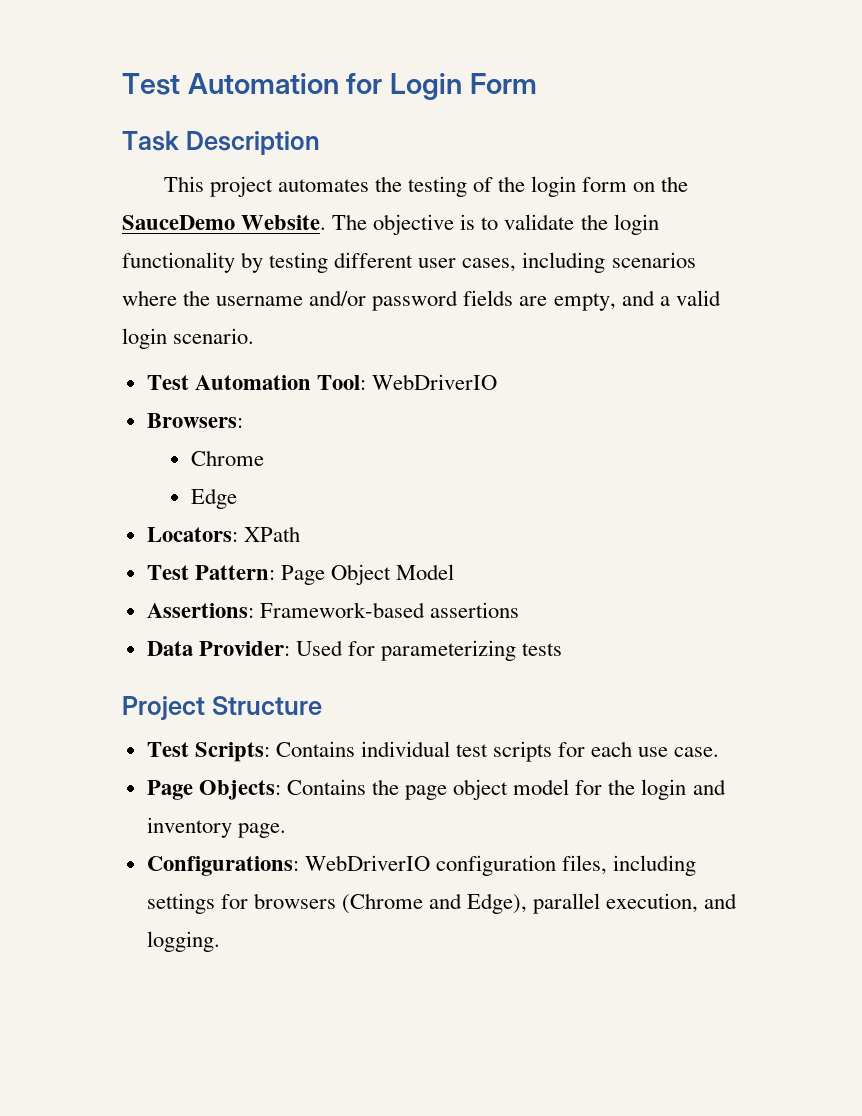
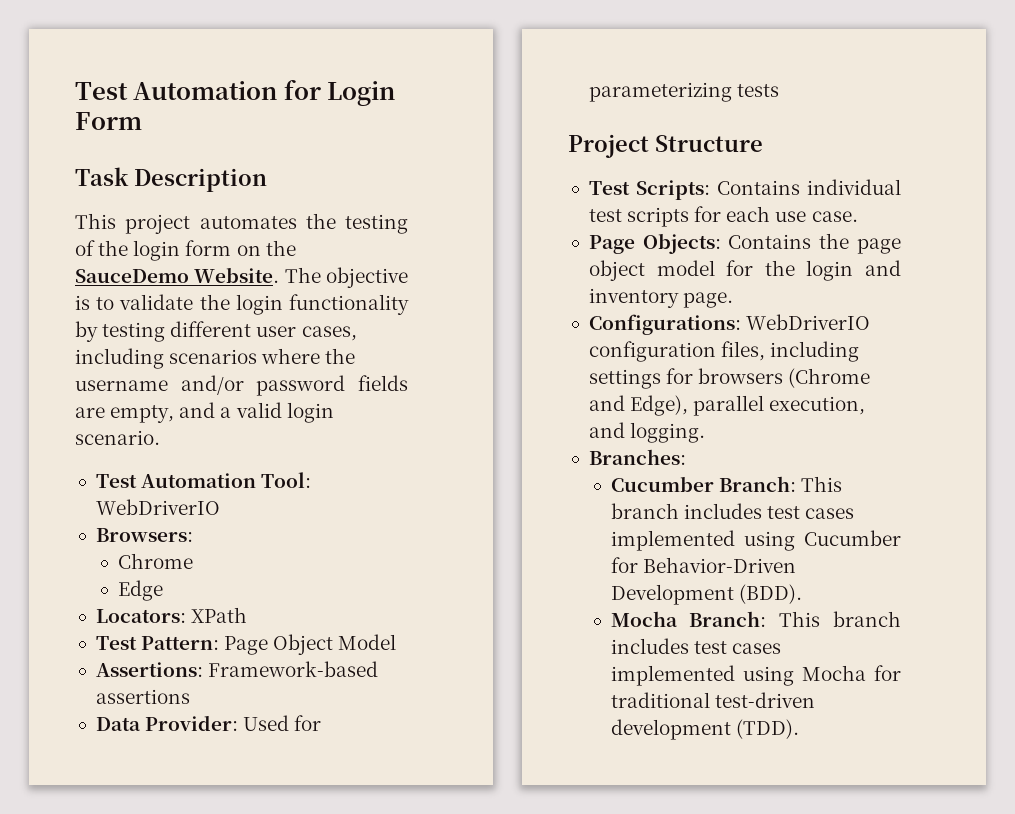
+ Branches:
+ Cucumber Branch: This branch includes test cases implemented using Cucumber for Behavior-Driven Development (BDD).
+ Mocha Branch: This branch includes test cases implemented using Mocha for traditional test-driven development (TDD).

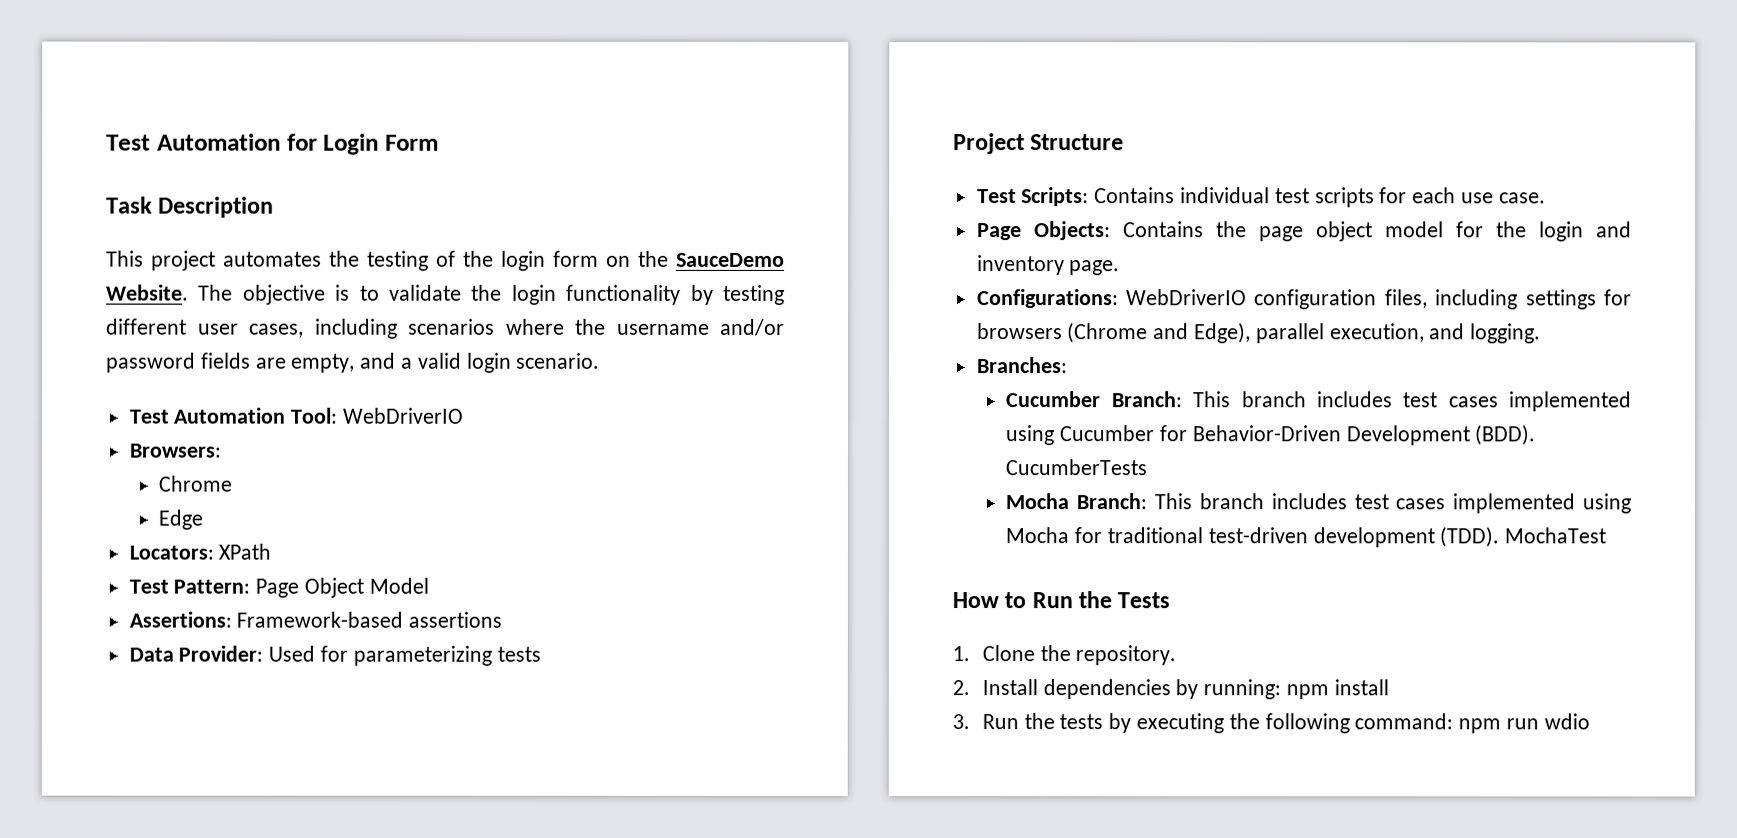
+ CucumberTests
+ MochaTest
+ How to Run the Tests
+ 1. Clone the repository.
+ 2. Install dependencies by running: npm install
+ 3. Run the tests by executing the following command: npm run wdio

